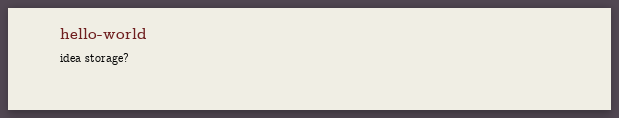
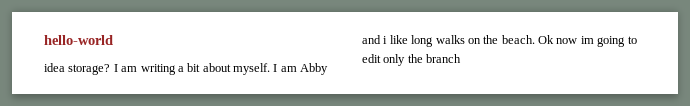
+ I am writing a bit about myself. I am Abby and i like long walks on the beach. Ok now im going to edit only the branch

